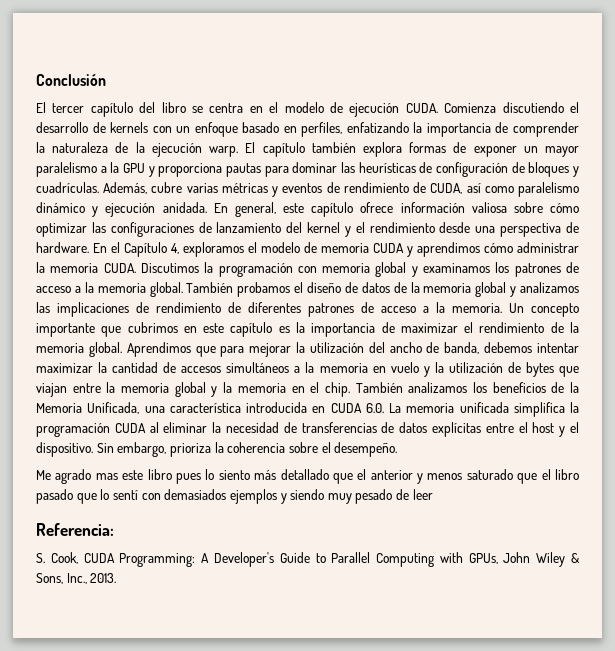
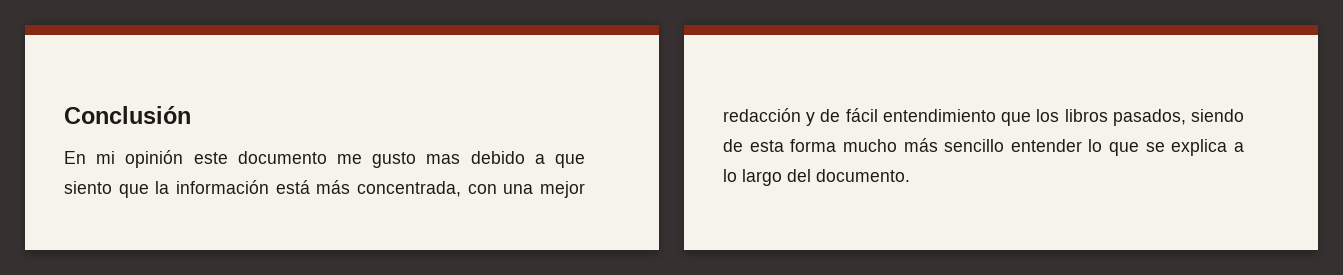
- El tercer capítulo del libro se centra en el modelo de ejecución CUDA. Comienza discutiendo el desarrollo de kernels con un enfoque basado en perfiles, enfatizando la importancia de comprender la naturaleza de la ejecución warp. El capítulo también explora formas de exponer un mayor paralelismo a la GPU y proporciona pautas para dominar las heurísticas de configuración de bloques y cuadrículas. Además, cubre varias métricas y eventos de rendimiento de CUDA, así como paralelismo dinámico y ejecución anidada. En general, este capítulo ofrece información valiosa sobre cómo optimizar las configuraciones de lanzamiento del kernel y el rendimiento desde una perspectiva de hardware. En el Capítulo 4, exploramos el modelo de memoria CUDA y aprendimos cómo administrar la memoria CUDA. Discutimos la programación con memoria global y examinamos los patrones de acceso a la memoria global. También probamos el diseño de datos de la memoria global y analizamos las implicaciones de rendimiento de diferentes patrones de acceso a la memoria. Un concepto importante que cubrimos en este capítulo es la importancia de maximizar el rendimiento de la memoria global. Aprendimos que para mejorar la utilización del ancho de banda, debemos intentar maximizar la cantidad de accesos simultáneos a la memoria en vuelo y la utilización de bytes que viajan entre la memoria global y la memoria en el chip. También analizamos los beneficios de la Memoria Unificada, una característica introducida en CUDA 6.0. La memoria unificada simplifica la programación CUDA al eliminar la necesidad de transferencias de datos explícitas entre el host y el dispositivo. Sin embargo, prioriza la coherencia sobre el desempeño.
- Me agrado mas este libro pues lo siento más detallado que el anterior y menos saturado que el libro pasado que lo sentí con demasiados ejemplos y siendo muy pesado de leer
- Referencia:
- S. Cook, CUDA Programming: A Developer's Guide to Parallel Computing with GPUs, John Wiley & Sons, Inc., 2013.
+ En mi opinión este documento me gusto mas debido a que siento que la información está más concentrada, con una mejor redacción y de fácil entendimiento que los libros pasados, siendo de esta forma mucho más sencillo entender lo que se explica a lo largo del documento.

